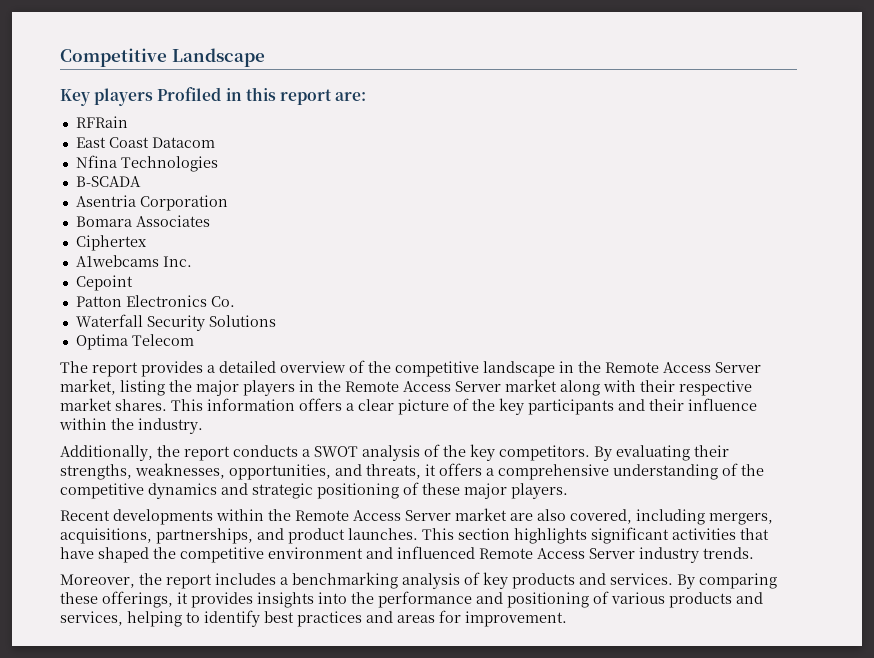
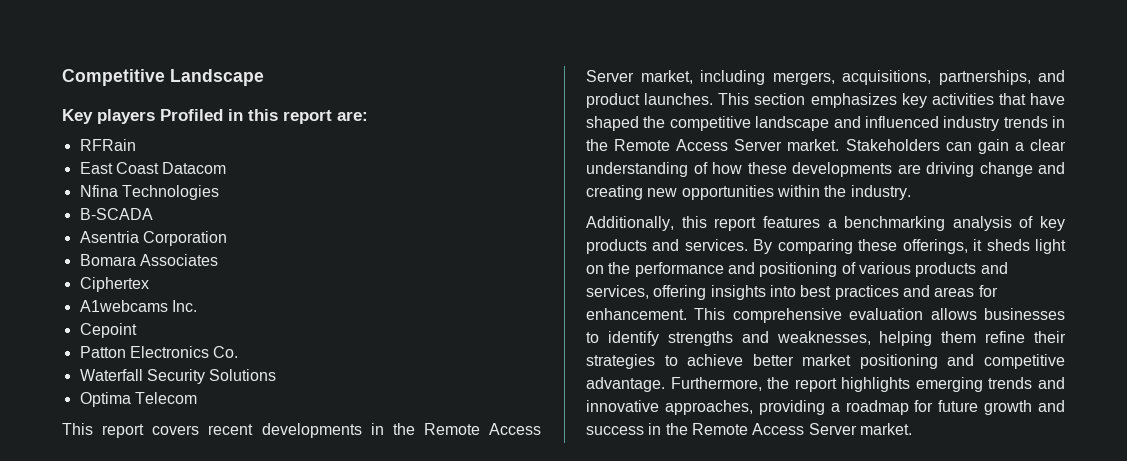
- The report provides a detailed overview of the competitive landscape in the Remote Access Server market, listing the major players in the Remote Access Server market along with their respective market shares. This information offers a clear picture of the key participants and their influence within the industry.
- Additionally, the report conducts a SWOT analysis of the key competitors. By evaluating their strengths, weaknesses, opportunities, and threats, it offers a comprehensive understanding of the competitive dynamics and strategic positioning of these major players.
- Recent developments within the Remote Access Server market are also covered, including mergers, acquisitions, partnerships, and product launches.
+ This report covers recent developments in the Remote Access Server market, including mergers, acquisitions, partnerships, and product launches.
- This section highlights significant activities that have shaped the competitive environment and influenced Remote Access Server industry trends.
- Moreover, the report includes a benchmarking analysis of key products and services.
+ This section emphasizes key activities that have shaped the competitive landscape and influenced industry trends in the Remote Access Server market. Stakeholders can gain a clear understanding of how these developments are driving change and creating new opportunities within the industry.
+ Additionally, this report features a benchmarking analysis of key products and services.
- By comparing these offerings, it provides insights into the performance and positioning of various products and services, helping to identify best practices and areas for improvement.
+ By comparing these offerings, it sheds light on the performance and positioning of various products and services, offering insights into best practices and areas for enhancement. This comprehensive evaluation allows businesses to identify strengths and weaknesses, helping them refine their strategies to achieve better market positioning and competitive advantage. Furthermore, the report highlights emerging trends and innovative approaches, providing a roadmap for future growth and success in the Remote Access Server market.

